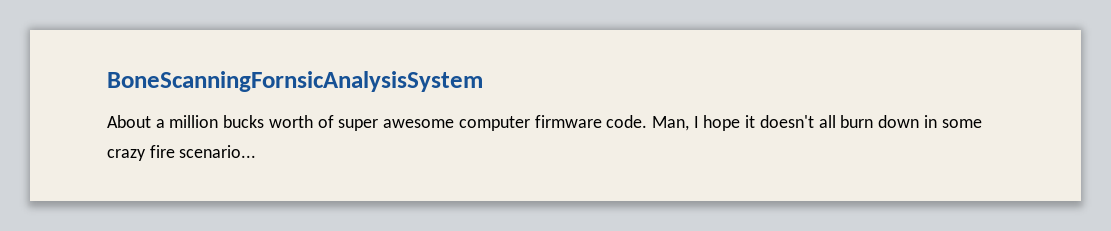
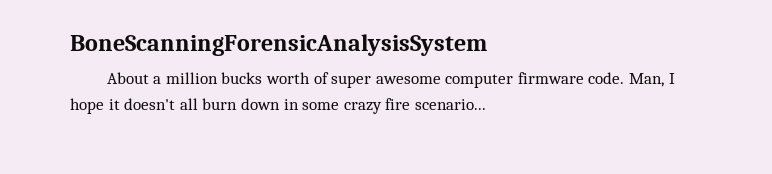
- BoneScanningFornsicAnalysisSystem
+ BoneScanningForensicAnalysisSystem

